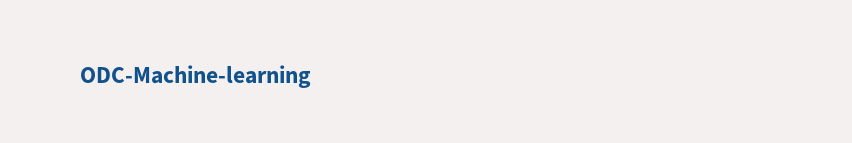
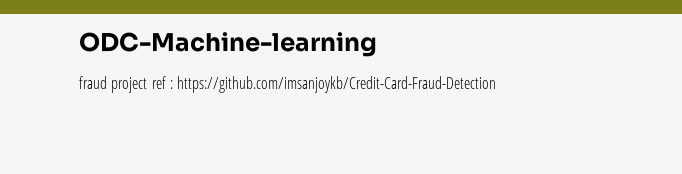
+ fraud project ref : https://github.com/imsanjoykb/Credit-Card-Fraud-Detection

